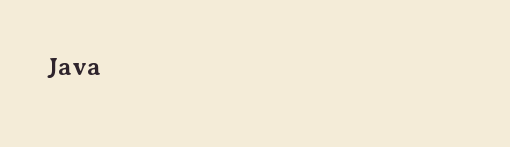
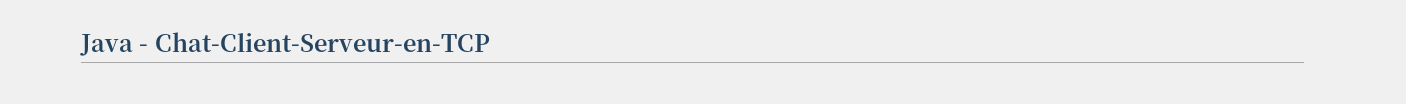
- Java
+ Java - Chat-Client-Serveur-en-TCP

